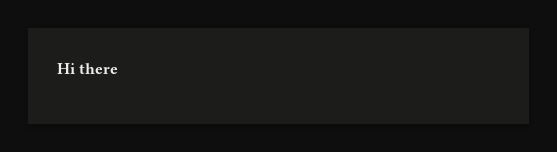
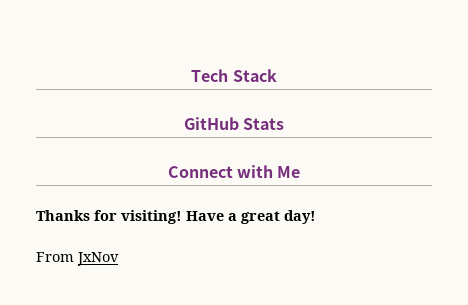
- Hi there
+ Tech Stack
+ GitHub Stats
+ Connect with Me
+ Thanks for visiting! Have a great day!
+ From JxNov

